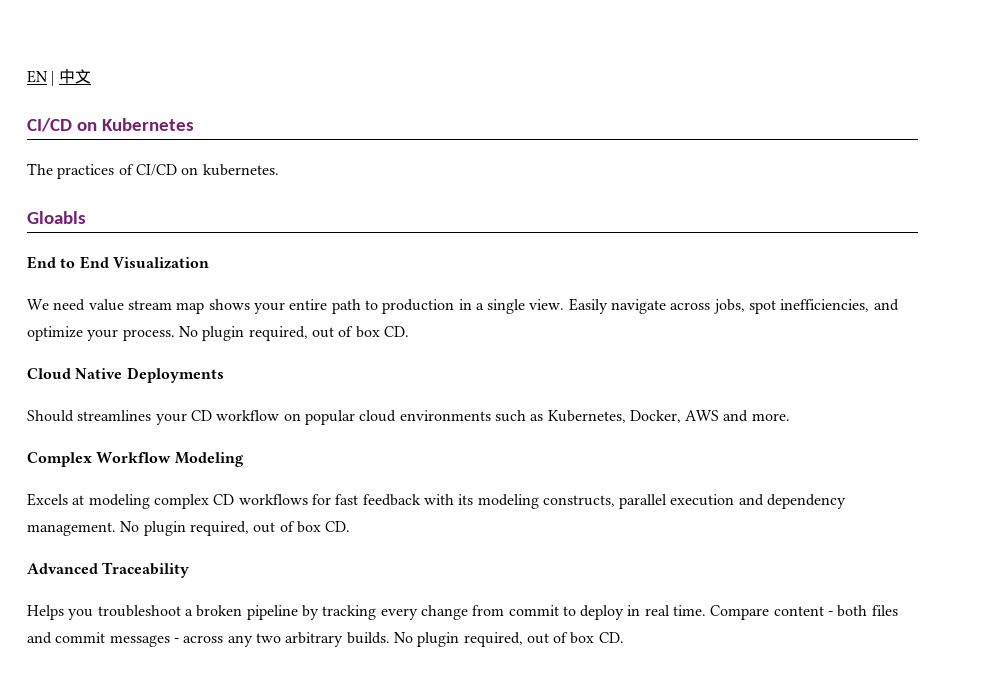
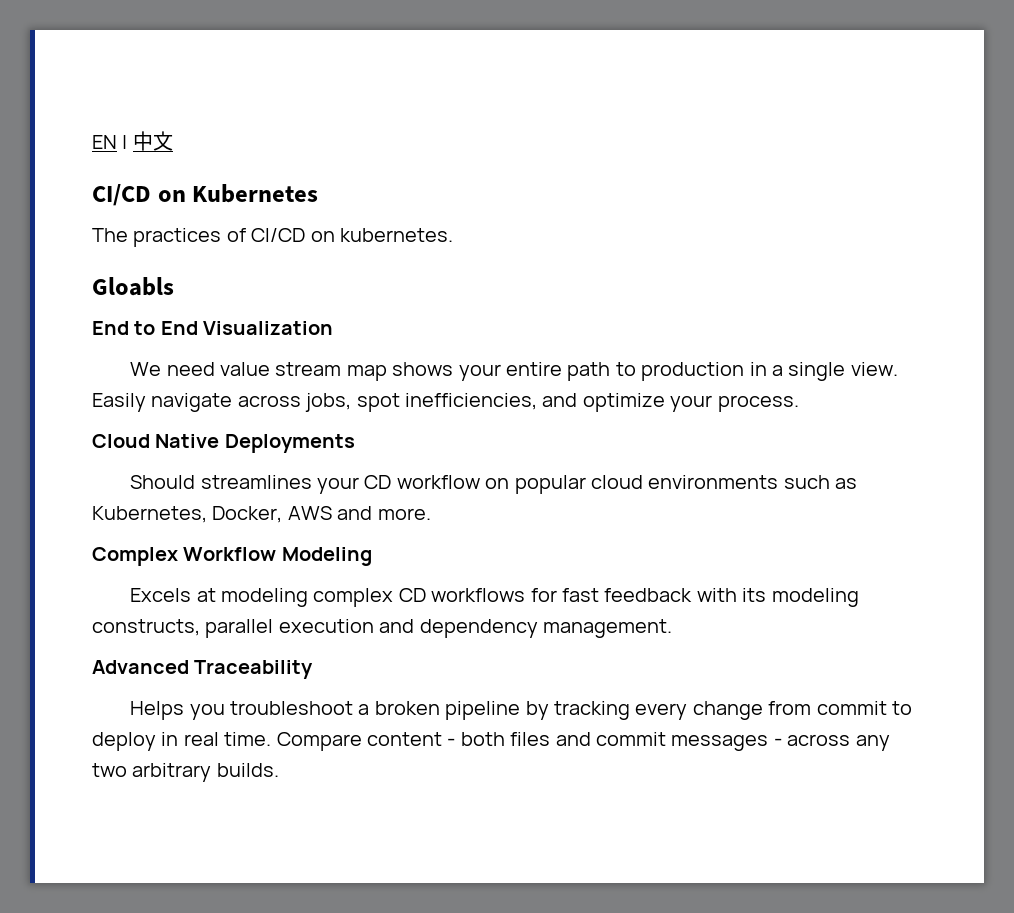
- Easily navigate across jobs, spot inefficiencies, and optimize your process. No plugin required, out of box CD.
+ Easily navigate across jobs, spot inefficiencies, and optimize your process.
- Excels at modeling complex CD workflows for fast feedback with its modeling constructs, parallel execution and dependency management. No plugin required, out of box CD.
+ Excels at modeling complex CD workflows for fast feedback with its modeling constructs, parallel execution and dependency management.
- Compare content - both files and commit messages - across any two arbitrary builds. No plugin required, out of box CD.
+ Compare content - both files and commit messages - across any two arbitrary builds.

